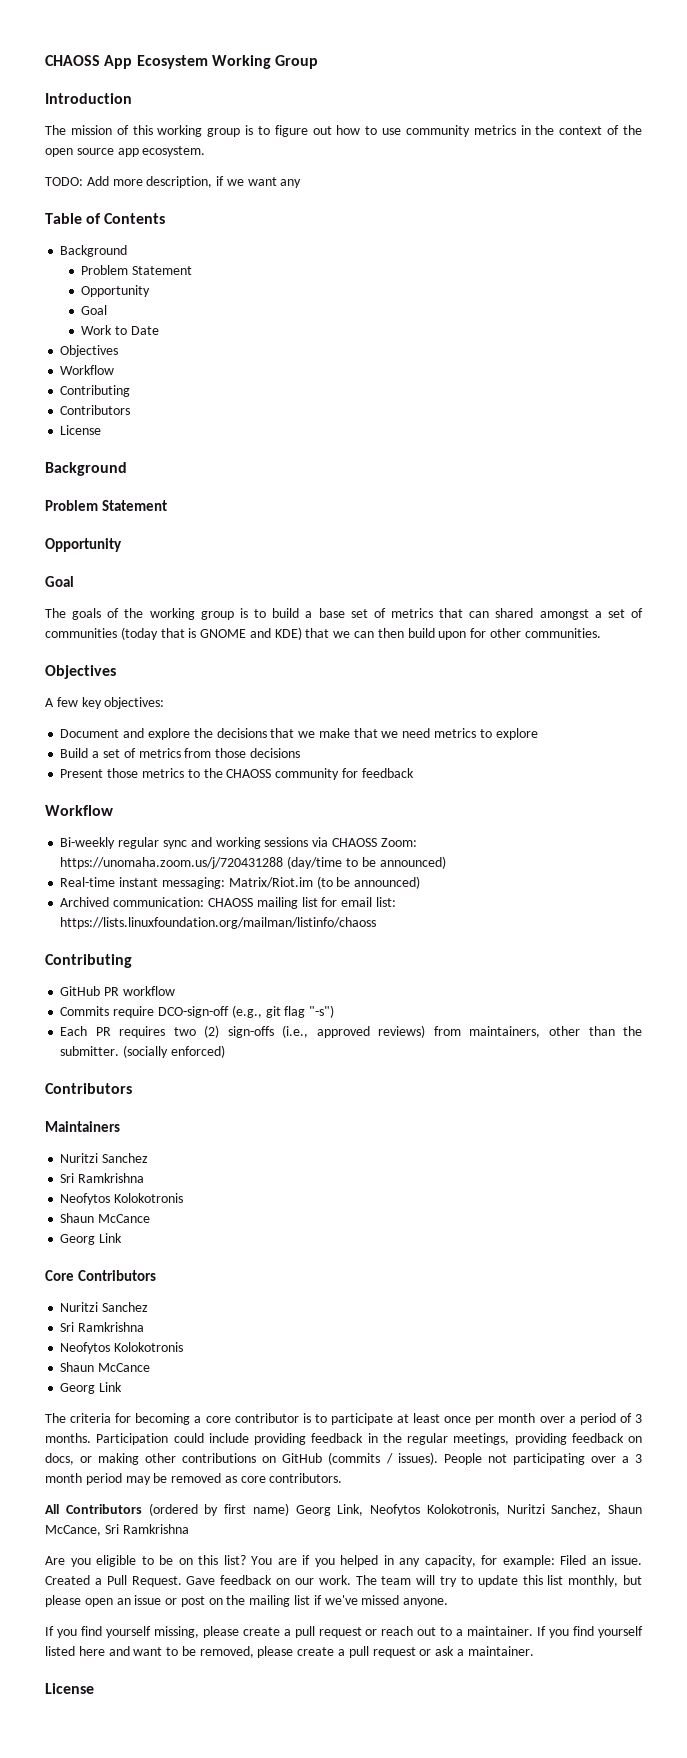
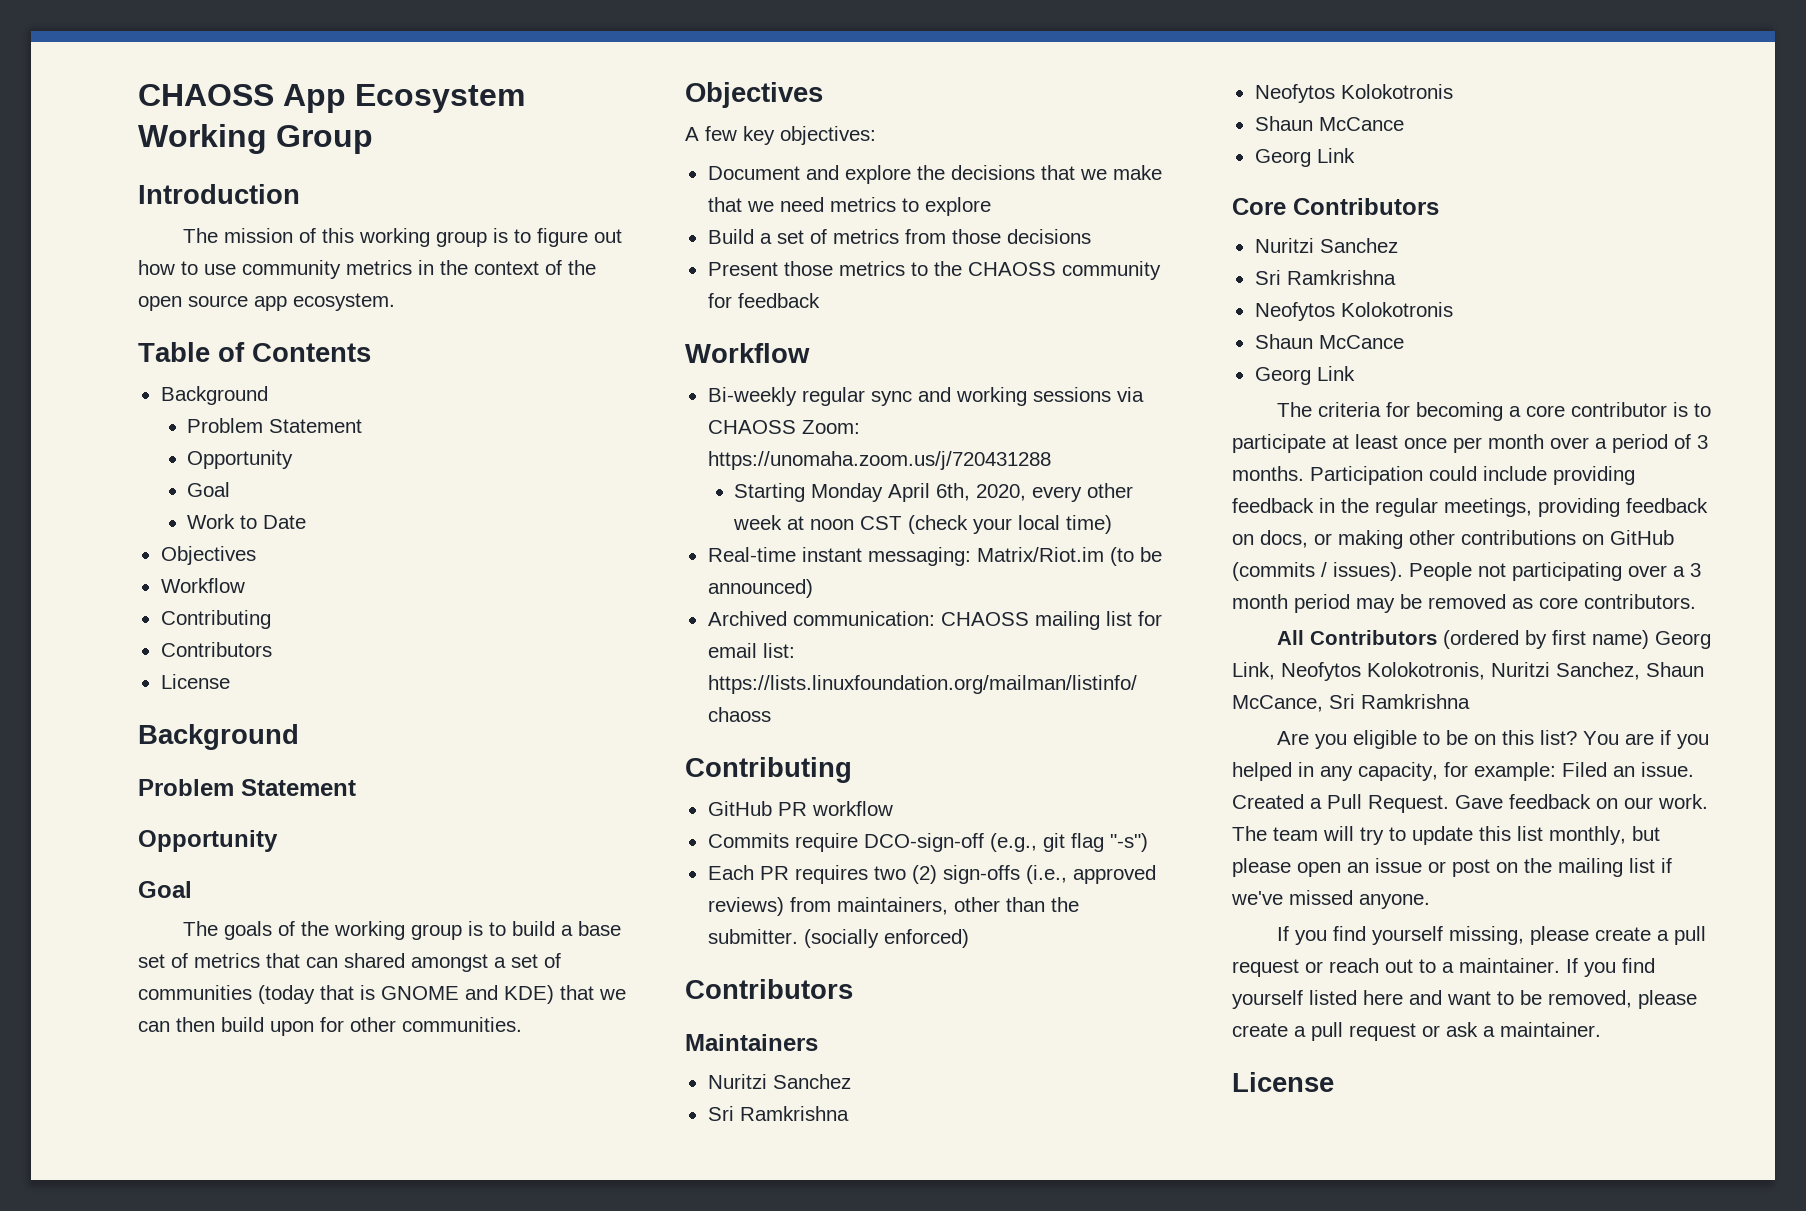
- TODO: Add more description, if we want any
- Bi-weekly regular sync and working sessions via CHAOSS Zoom: https://unomaha.zoom.us/j/720431288 (day/time to be announced)
+ Bi-weekly regular sync and working sessions via CHAOSS Zoom: https://unomaha.zoom.us/j/720431288
+ Starting Monday April 6th, 2020, every other week at noon CST (check your local time)

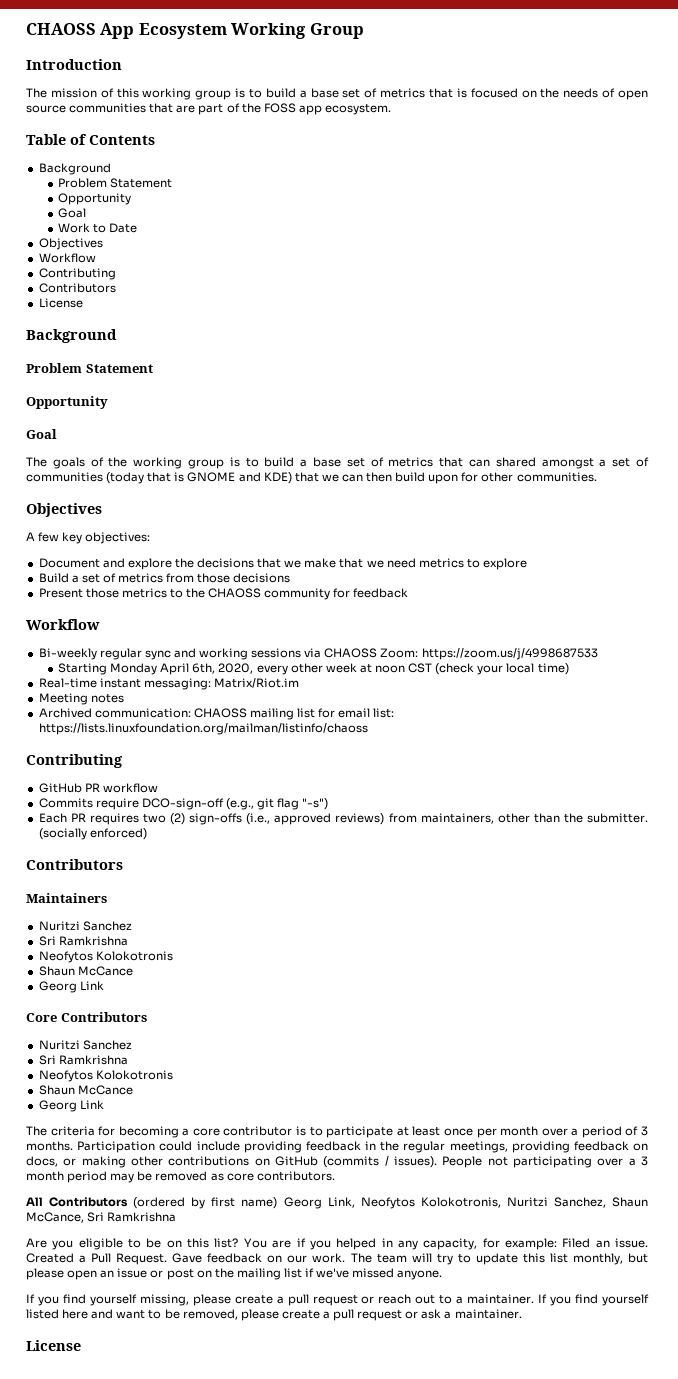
- The mission of this working group is to figure out how to use community metrics in the context of the open source app ecosystem.
+ The mission of this working group is to build a base set of metrics that is focused on the needs of open source communities that are part of the FOSS app ecosystem.
- Bi-weekly regular sync and working sessions via CHAOSS Zoom: https://unomaha.zoom.us/j/720431288
+ Bi-weekly regular sync and working sessions via CHAOSS Zoom: https://zoom.us/j/4998687533
- Real-time instant messaging: Matrix/Riot.im (to be announced)
+ Real-time instant messaging: Matrix/Riot.im
+ Meeting notes

